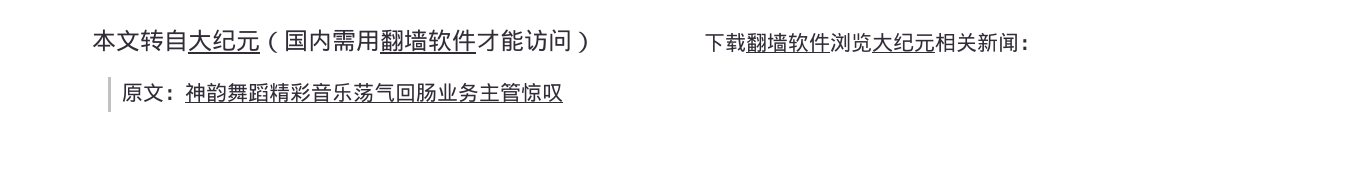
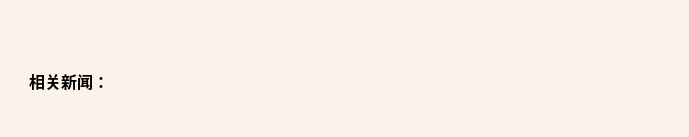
- 本文转自大纪元（国内需用翻墙软件才能访问）
- 原文：神韵舞蹈精彩音乐荡气回肠业务主管惊叹
- 下载翻墙软件浏览大纪元相关新闻：
+ 相关新闻：

